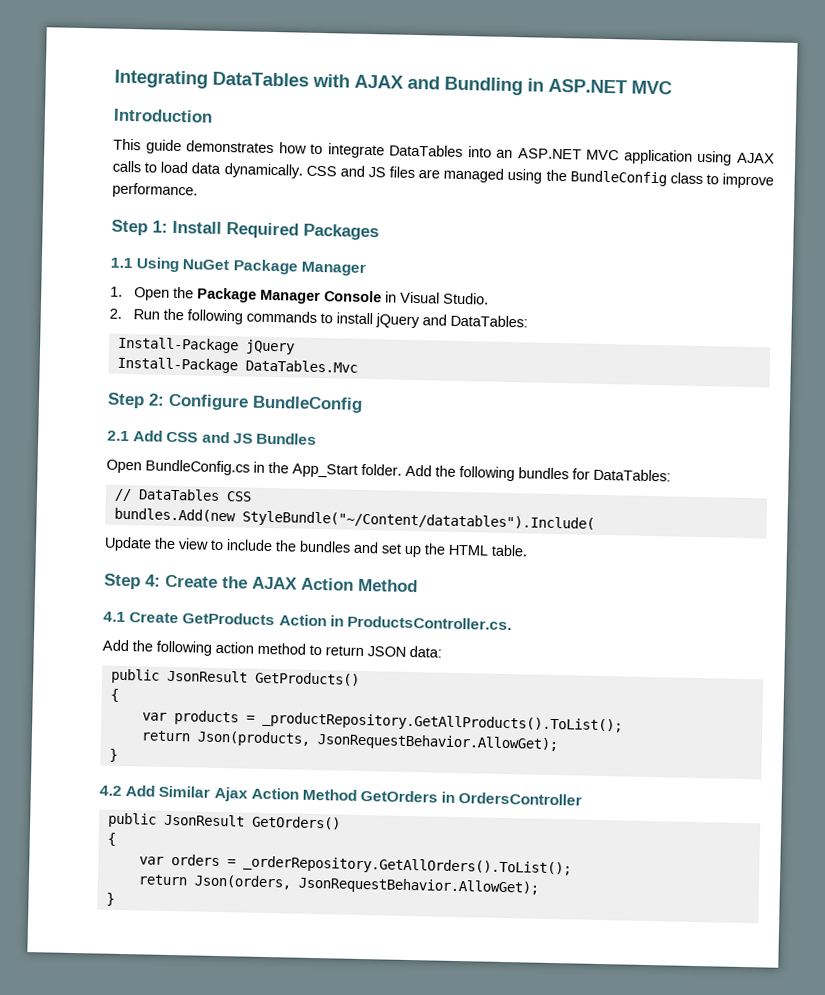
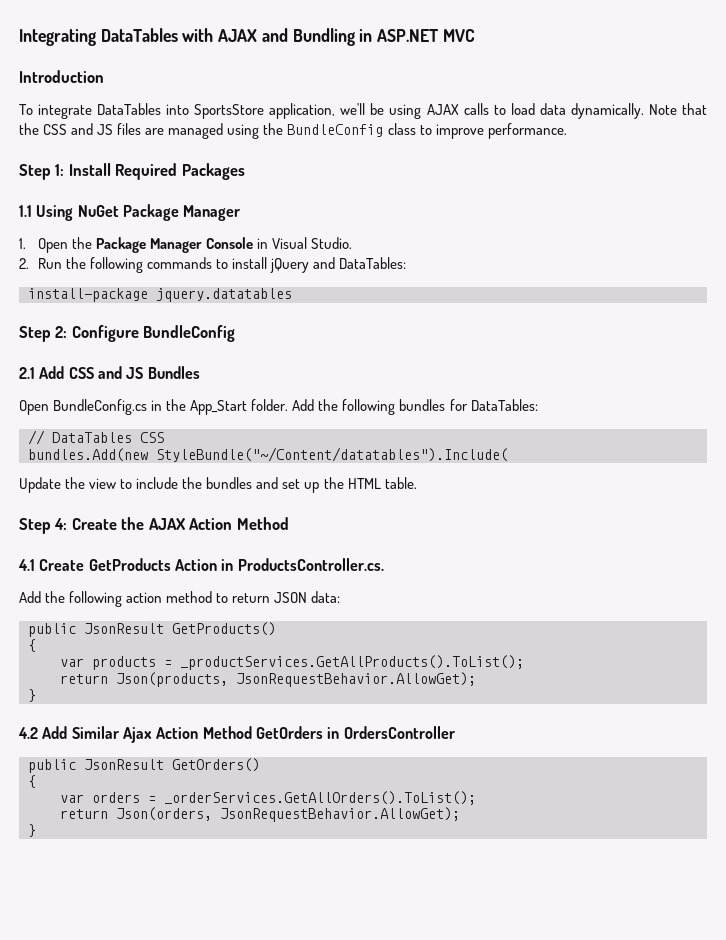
- This guide demonstrates how to integrate DataTables into an ASP.NET MVC application using AJAX calls to load data dynamically.
+ To integrate DataTables into SportsStore application, we'll be using AJAX calls to load data dynamically.
- CSS and JS files are managed using the BundleConfig class to improve performance.
+ Note that the CSS and JS files are managed using the BundleConfig class to improve performance.
- Install-Package jQuery
- Install-Package DataTables.Mvc
+ install-package jquery.datatables
- var products = _productRepository.GetAllProducts().ToList();
+ var products = _productServices.GetAllProducts().ToList();
- var orders = _orderRepository.GetAllOrders().ToList();
+ var orders = _orderServices.GetAllOrders().ToList();

